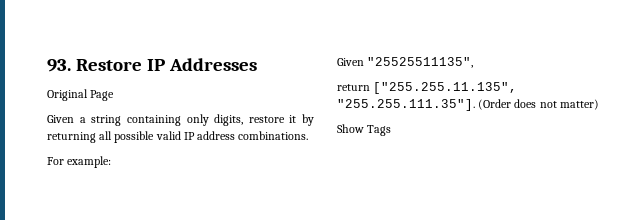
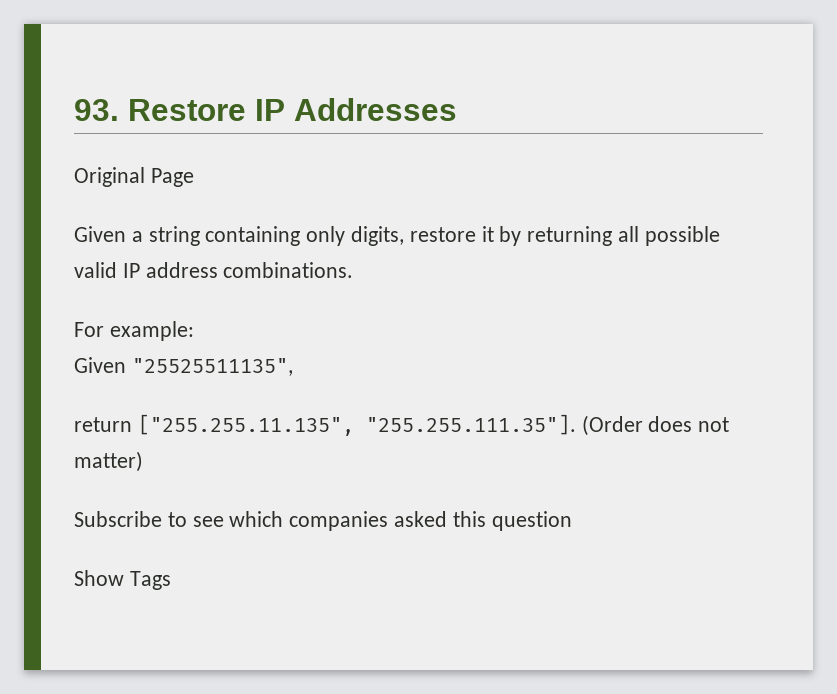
+ Subscribe to see which companies asked this question

